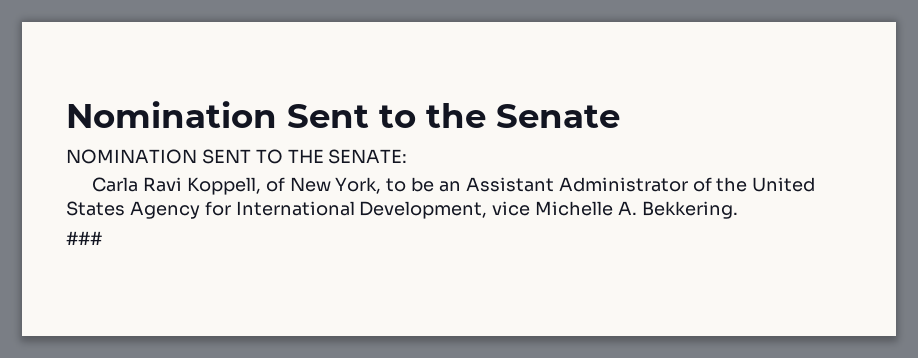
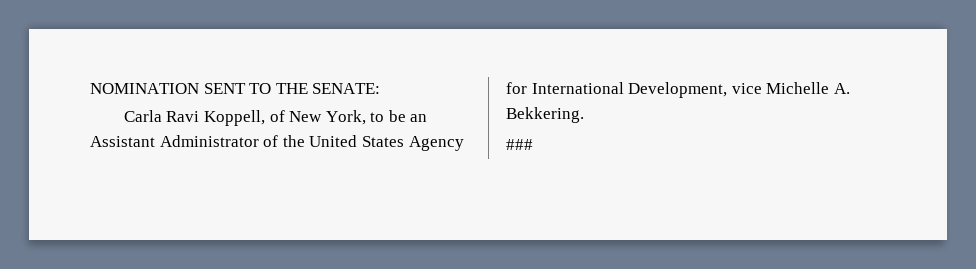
- Nomination Sent to the Senate

